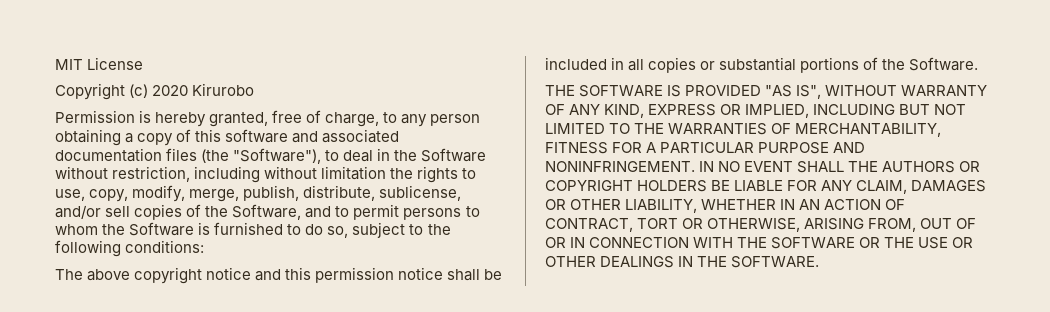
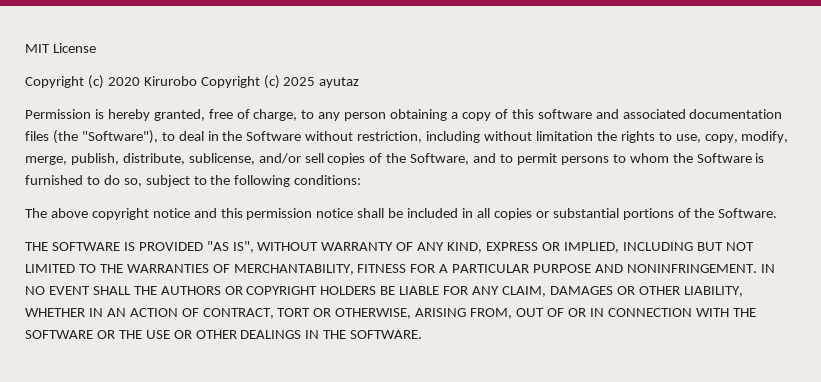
- Copyright (c) 2020 Kirurobo
+ Copyright (c) 2020 Kirurobo Copyright (c) 2025 ayutaz

